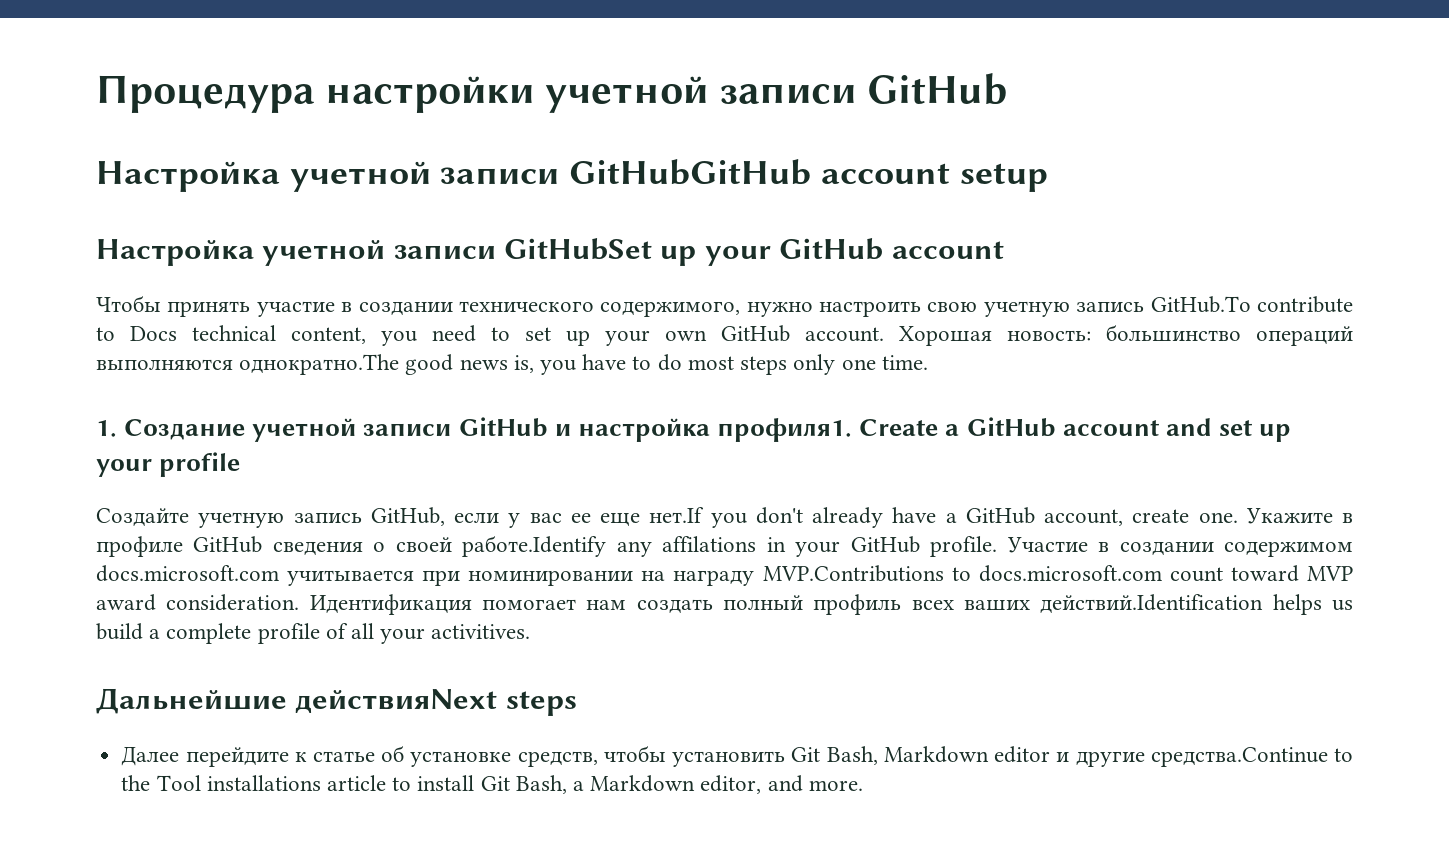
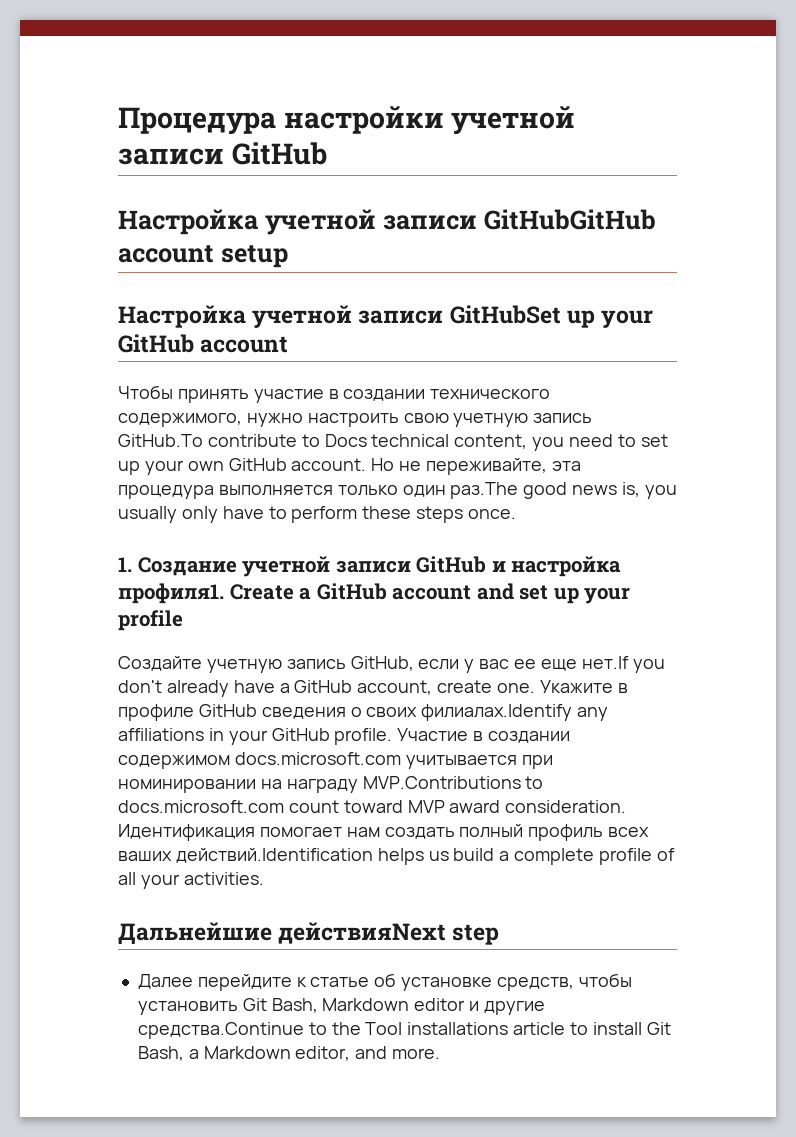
- Хорошая новость: большинство операций выполняются однократно.The good news is, you have to do most steps only one time.
+ Но не переживайте, эта процедура выполняется только один раз.The good news is, you usually only have to perform these steps once.
- Укажите в профиле GitHub сведения о своей работе.Identify any affilations in your GitHub profile.
+ Укажите в профиле GitHub сведения о своих филиалах.Identify any affiliations in your GitHub profile.
- Идентификация помогает нам создать полный профиль всех ваших действий.Identification helps us build a complete profile of all your activitives.
+ Идентификация помогает нам создать полный профиль всех ваших действий.Identification helps us build a complete profile of all your activities.
- Дальнейшие действияNext steps
+ Дальнейшие действияNext step

